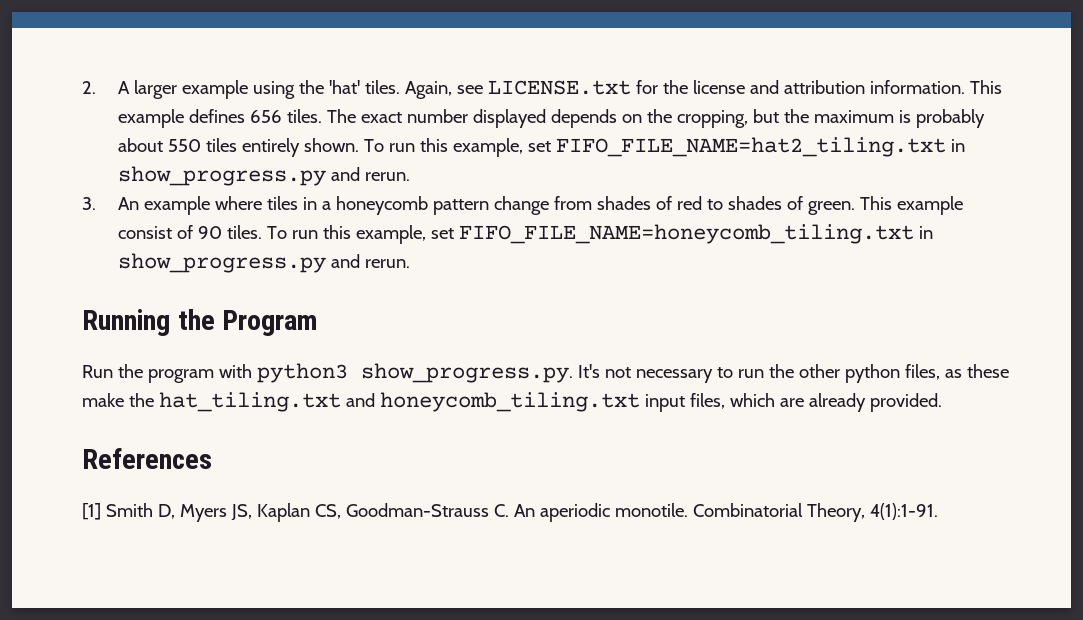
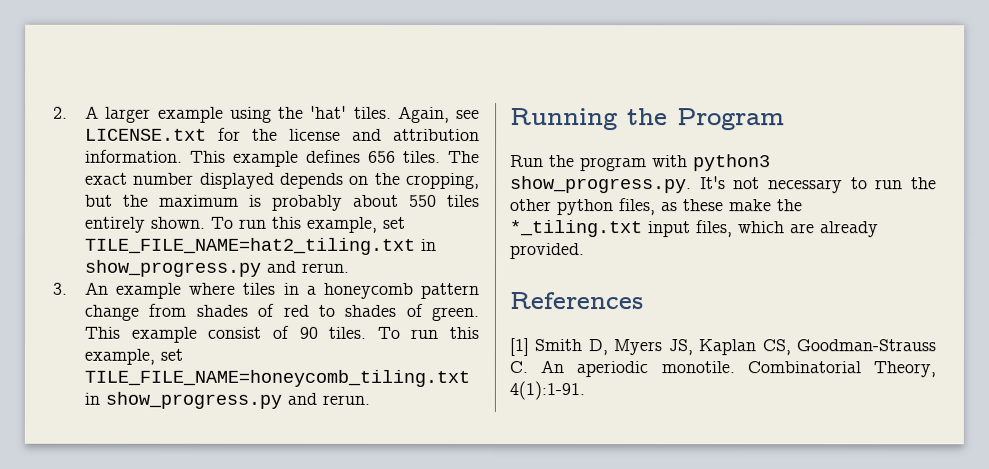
- To run this example, set FIFO_FILE_NAME=hat2_tiling.txt in show_progress.py and rerun.
+ To run this example, set TILE_FILE_NAME=hat2_tiling.txt in show_progress.py and rerun.
- To run this example, set FIFO_FILE_NAME=honeycomb_tiling.txt in show_progress.py and rerun.
+ To run this example, set TILE_FILE_NAME=honeycomb_tiling.txt in show_progress.py and rerun.
- Run the program with python3 show_progress.py. It's not necessary to run the other python files, as these make the hat_tiling.txt and honeycomb_tiling.txt input files, which are already provided.
+ Run the program with python3 show_progress.py. It's not necessary to run the other python files, as these make the *_tiling.txt input files, which are already provided.

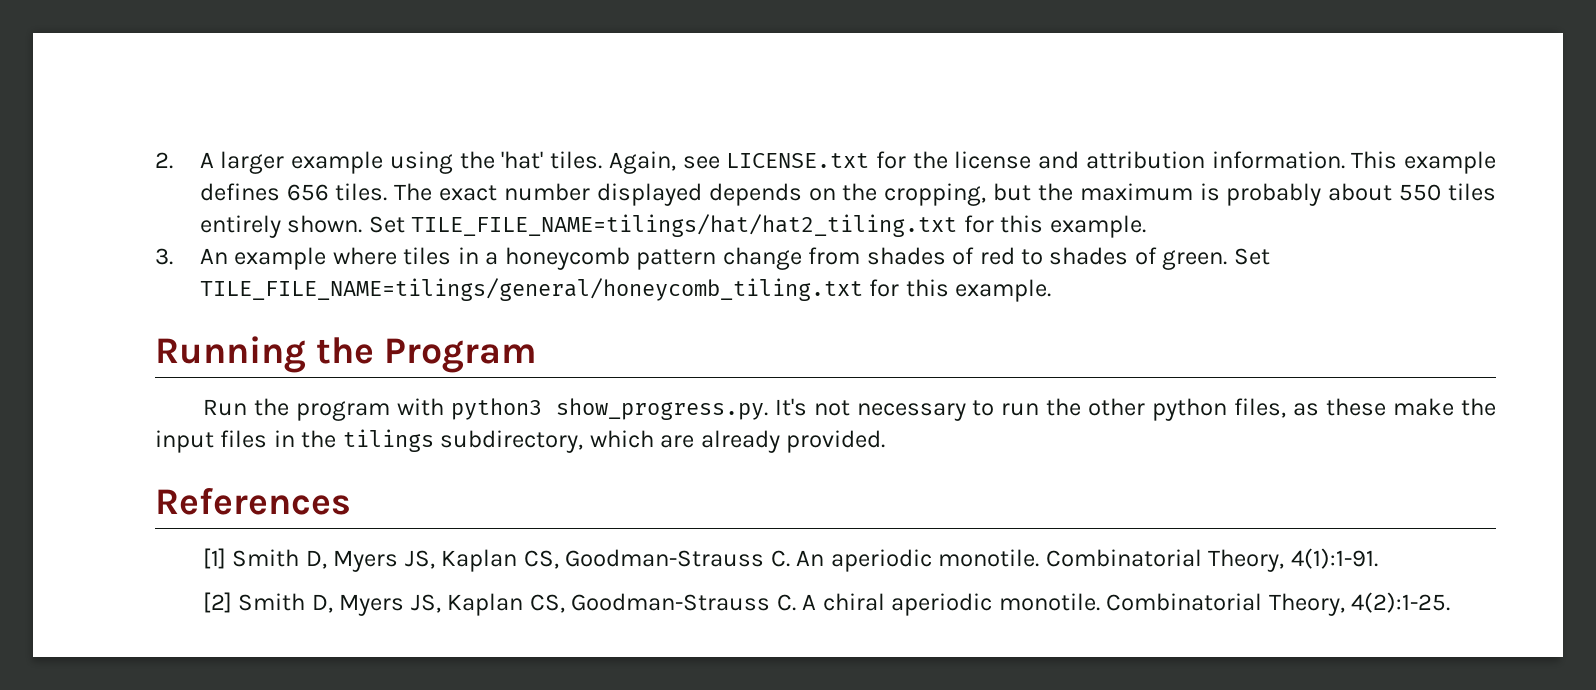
- To run this example, set TILE_FILE_NAME=hat2_tiling.txt in show_progress.py and rerun.
+ Set TILE_FILE_NAME=tilings/hat/hat2_tiling.txt for this example.
- This example consist of 90 tiles. To run this example, set TILE_FILE_NAME=honeycomb_tiling.txt in show_progress.py and rerun.
+ Set TILE_FILE_NAME=tilings/general/honeycomb_tiling.txt for this example.
- Run the program with python3 show_progress.py. It's not necessary to run the other python files, as these make the *_tiling.txt input files, which are already provided.
+ Run the program with python3 show_progress.py. It's not necessary to run the other python files, as these make the input files in the tilings subdirectory, which are already provided.
+ [2] Smith D, Myers JS, Kaplan CS, Goodman-Strauss C. A chiral aperiodic monotile. Combinatorial Theory, 4(2):1-25.

